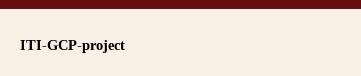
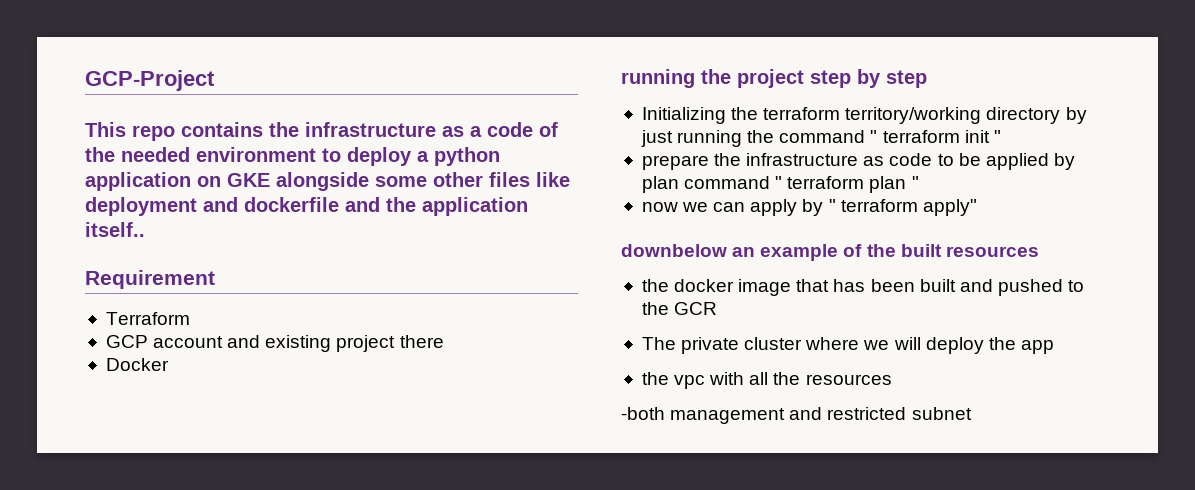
- ITI-GCP-project
+ GCP-Project
+ This repo contains the infrastructure as a code of the needed environment to deploy a python application on GKE alongside some other files like deployment and dockerfile and the application itself..
+ Requirement
+ Terraform
+ GCP account and existing project there
+ Docker
+ running the project step by step
+ Initializing the terraform territory/working directory by just running the command " terraform init "
+ prepare the infrastructure as code to be applied by plan command " terraform plan "
+ now we can apply by " terraform apply"
+ downbelow an example of the built resources
+ the docker image that has been built and pushed to the GCR
+ The private cluster where we will deploy the app
+ the vpc with all the resources
+ -both management and restricted subnet

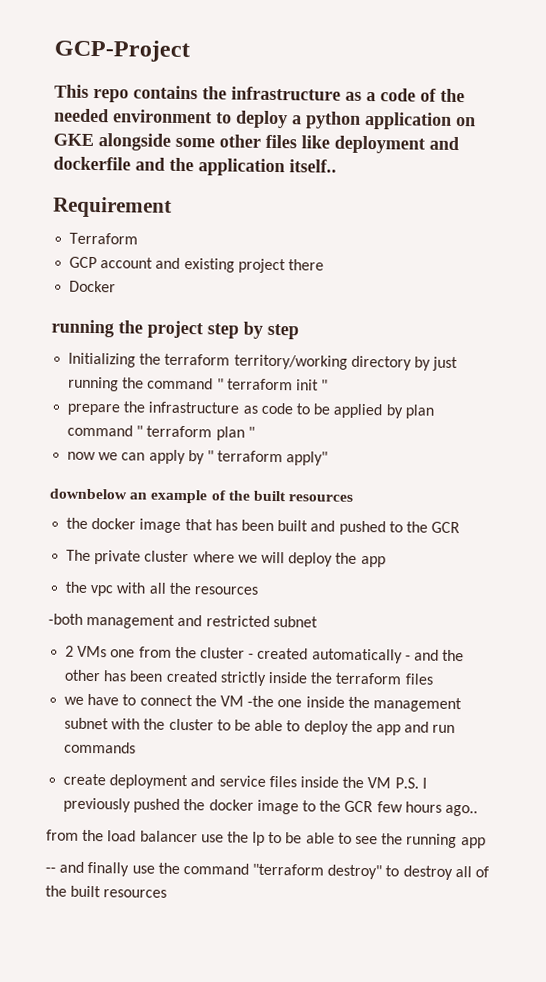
+ 2 VMs one from the cluster - created automatically - and the other has been created strictly inside the terraform files
+ we have to connect the VM -the one inside the management subnet with the cluster to be able to deploy the app and run commands
+ create deployment and service files inside the VM P.S. I previously pushed the docker image to the GCR few hours ago..
+ from the load balancer use the Ip to be able to see the running app
+ -- and finally use the command "terraform destroy" to destroy all of the built resources

